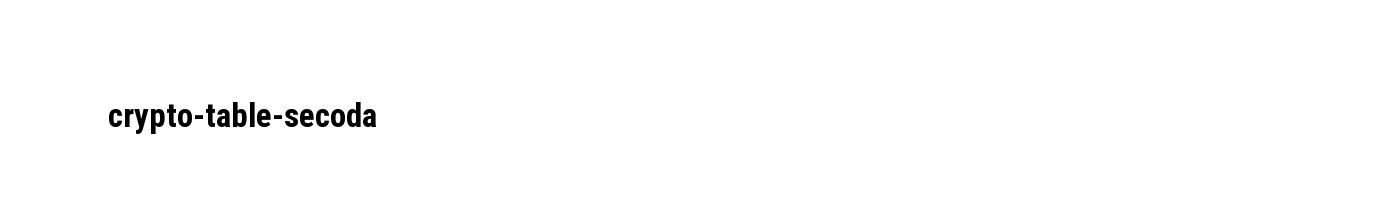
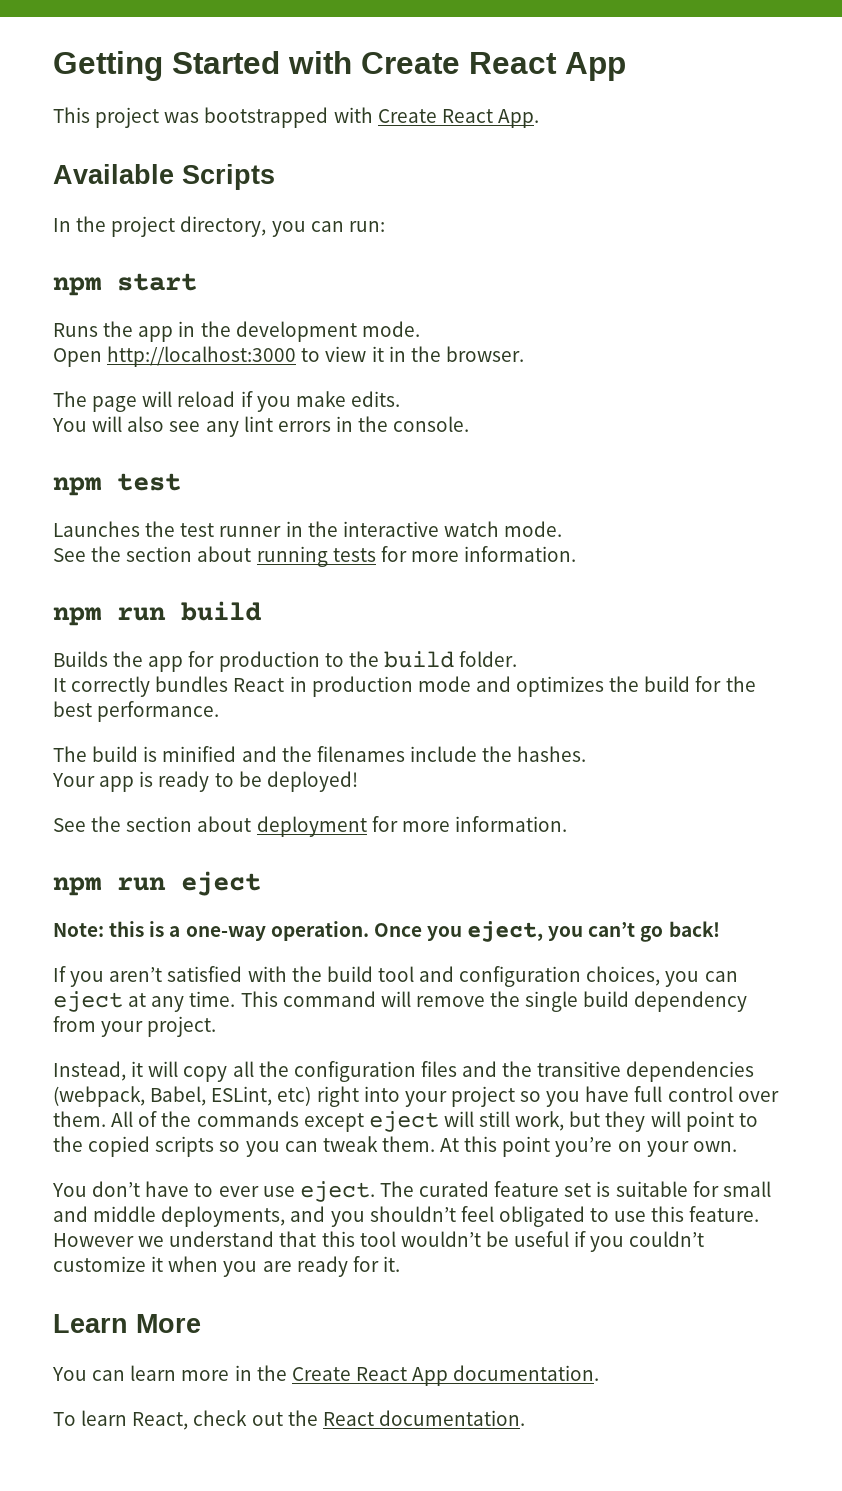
- crypto-table-secoda
+ Getting Started with Create React App
+ This project was bootstrapped with Create React App.
+ Available Scripts
+ In the project directory, you can run:
+ npm start
+ Runs the app in the development mode.
+ Open http://localhost:3000 to view it in the browser.
+ The page will reload if you make edits.
+ You will also see any lint errors in the console.
+ npm test
+ Launches the test runner in the interactive watch mode.
+ See the section about running tests for more information.
+ npm run build
+ Builds the app for production to the build folder.
+ It correctly bundles React in production mode and optimizes the build for the best performance.
+ The build is minified and the filenames include the hashes.
+ Your app is ready to be deployed!
+ See the section about deployment for more information.
+ npm run eject
+ Note: this is a one-way operation. Once you eject, you can’t go back!
+ If you aren’t satisfied with the build tool and configuration choices, you can eject at any time. This command will remove the single build dependency from your project.
+ Instead, it will copy all the configuration files and the transitive dependencies (webpack, Babel, ESLint, etc) right into your project so you have full control over them. All of the commands except eject will still work, but they will point to the copied scripts so you can tweak them. At this point you’re on your own.
+ You don’t have to ever use eject. The curated feature set is suitable for small and middle deployments, and you shouldn’t feel obligated to use this feature. However we understand that this tool wouldn’t be useful if you couldn’t customize it when you are ready for it.
+ Learn More
+ You can learn more in the Create React App documentation.
+ To learn React, check out the React documentation.

